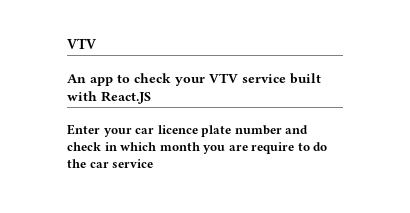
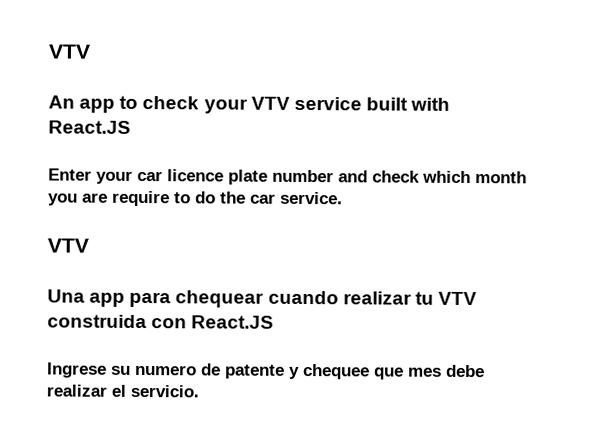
- Enter your car licence plate number and check in which month you are require to do the car service
+ Enter your car licence plate number and check which month you are require to do the car service.
+ VTV
+ Una app para chequear cuando realizar tu VTV construida con React.JS
+ Ingrese su numero de patente y chequee que mes debe realizar el servicio.

